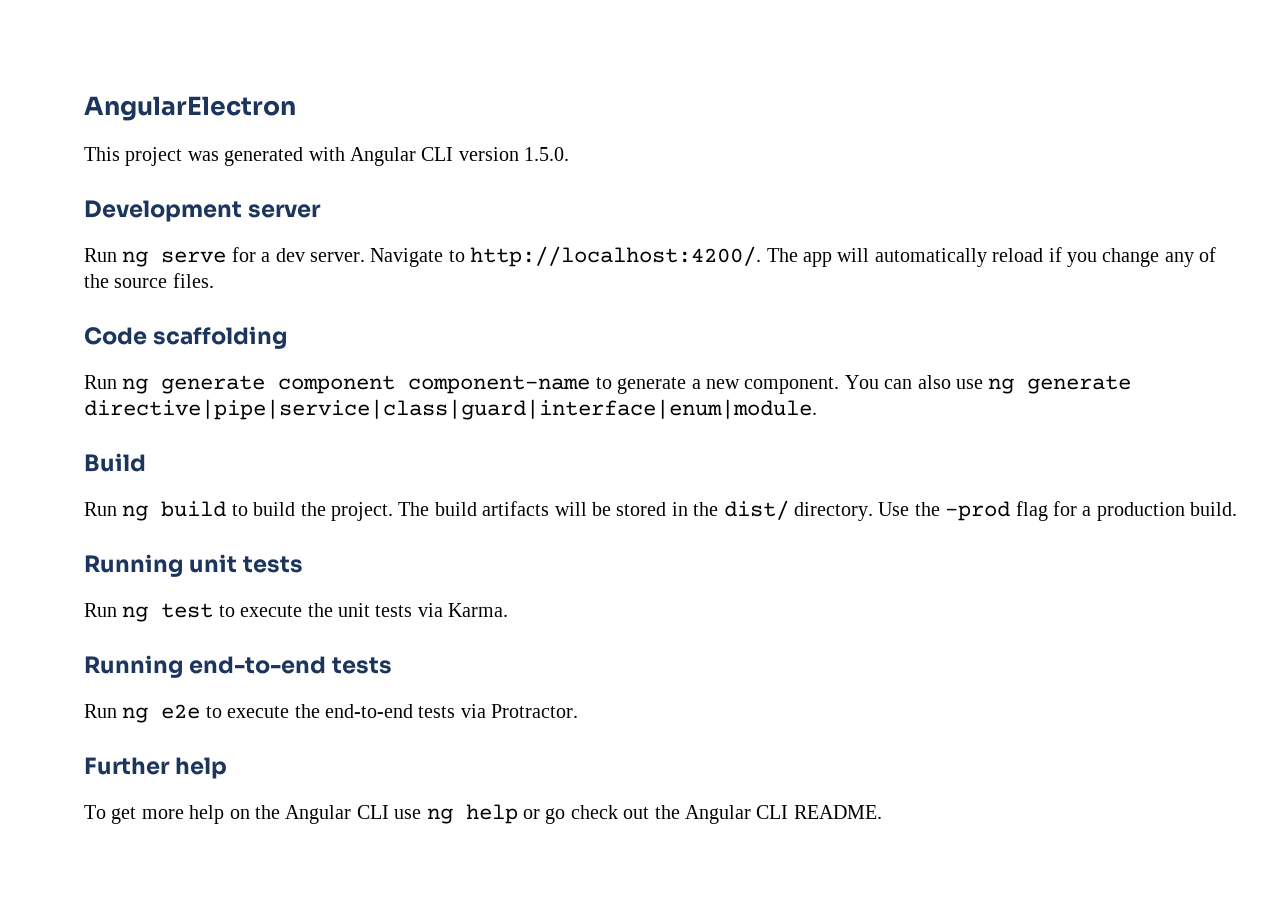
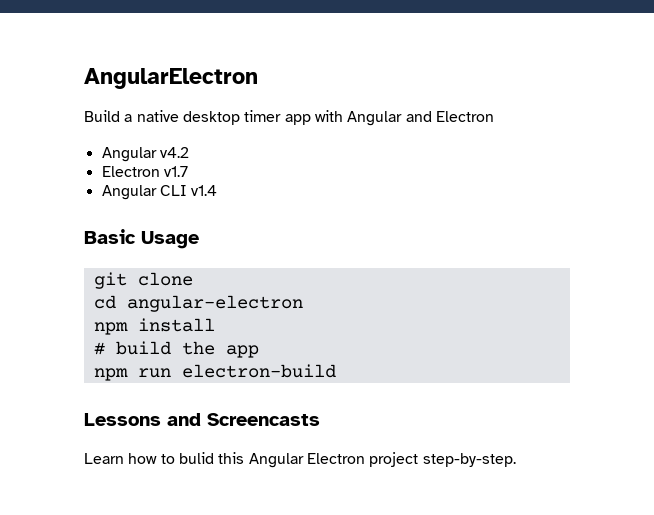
- This project was generated with Angular CLI version 1.5.0.
- Development server
- Run ng serve for a dev server. Navigate to http://localhost:4200/. The app will automatically reload if you change any of the source files.
- Code scaffolding
- Run ng generate component component-name to generate a new component. You can also use ng generate directive|pipe|service|class|guard|interface|enum|module.
- Build
- Run ng build to build the project. The build artifacts will be stored in the dist/ directory. Use the -prod flag for a production build.
- Running unit tests
- Run ng test to execute the unit tests via Karma.
- Running end-to-end tests
- Run ng e2e to execute the end-to-end tests via Protractor.
- Further help
- To get more help on the Angular CLI use ng help or go check out the Angular CLI README.
+ Build a native desktop timer app with Angular and Electron
+ Angular v4.2
+ Electron v1.7
+ Angular CLI v1.4
+ Basic Usage
+ git clone
+ cd angular-electron
+ npm install
+ # build the app
+ npm run electron-build
+ Lessons and Screencasts
+ Learn how to bulid this Angular Electron project step-by-step.

